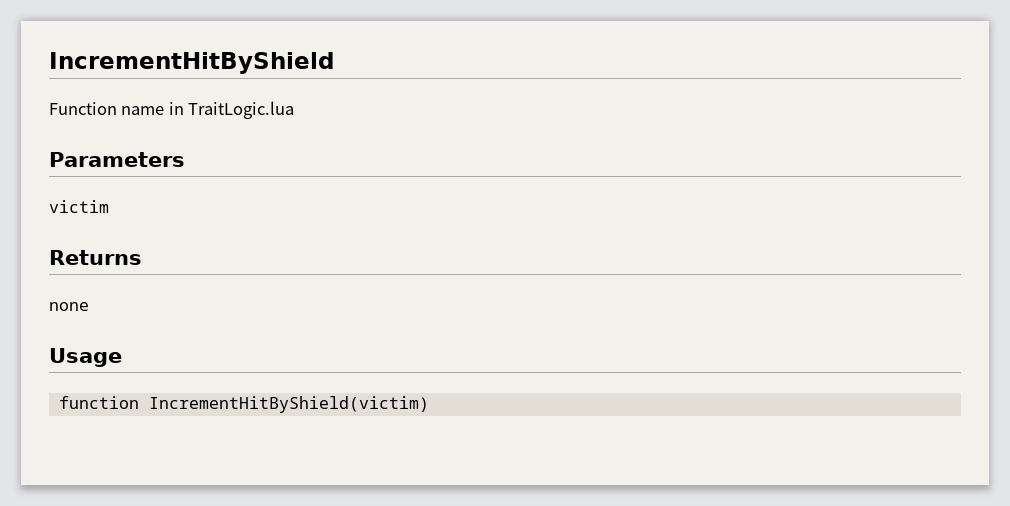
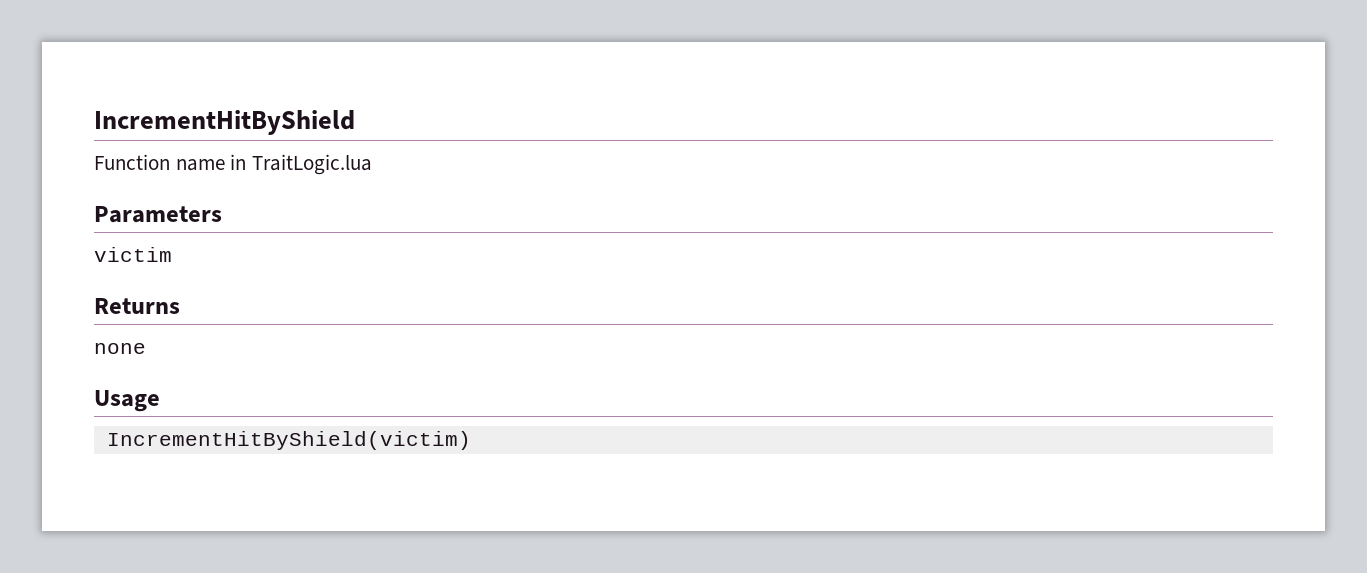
- function IncrementHitByShield(victim)
+ IncrementHitByShield(victim)

